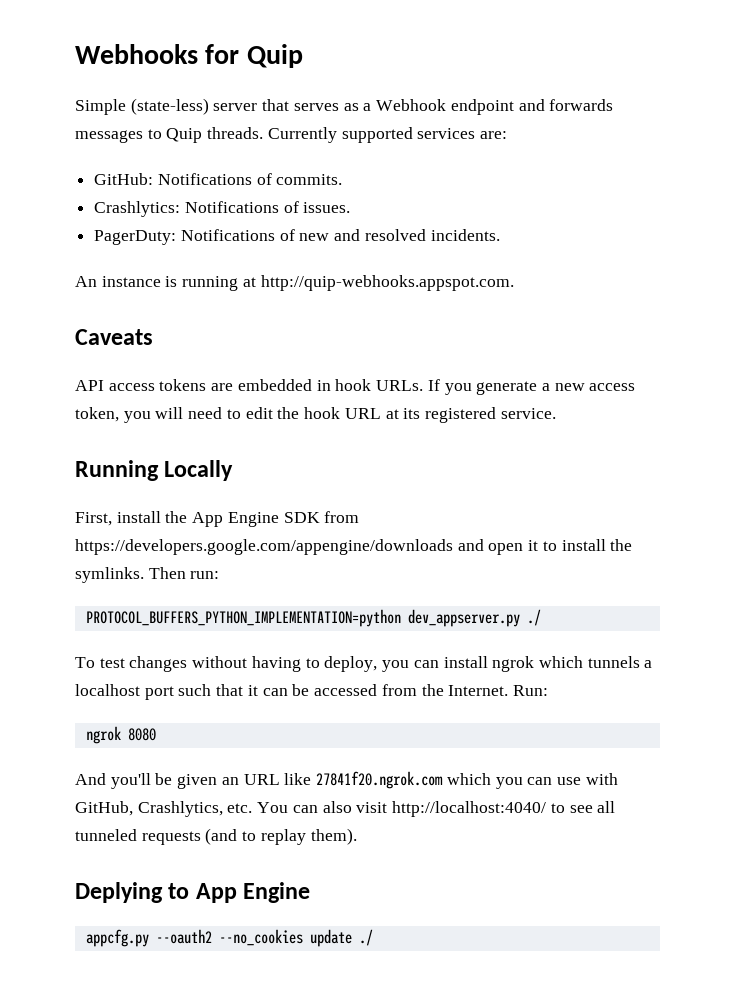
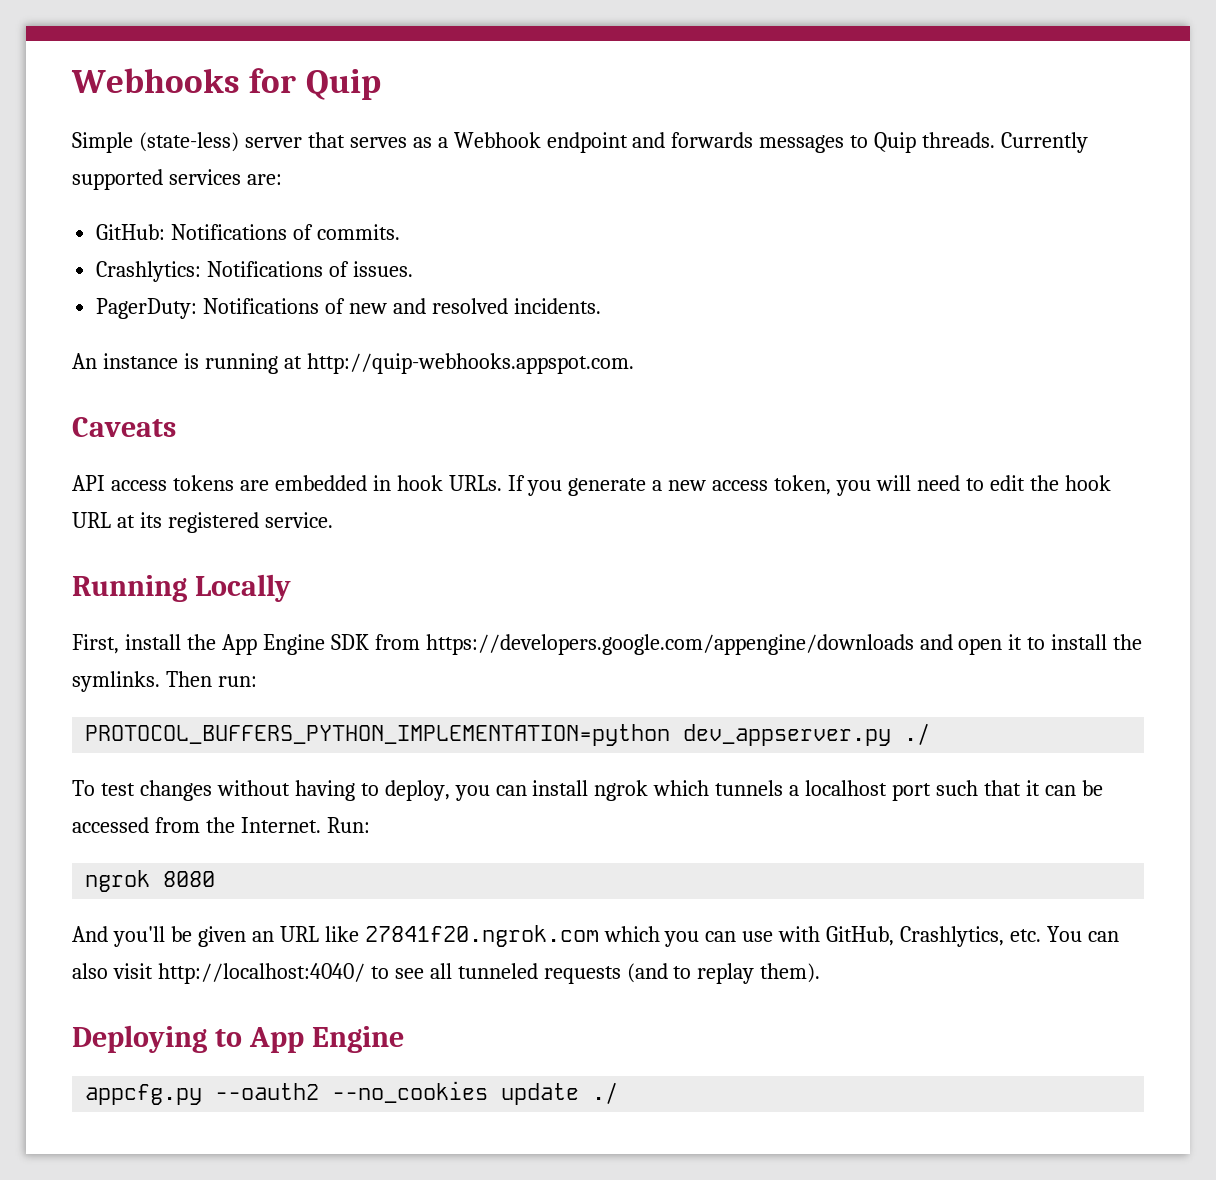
- Deplying to App Engine
+ Deploying to App Engine

